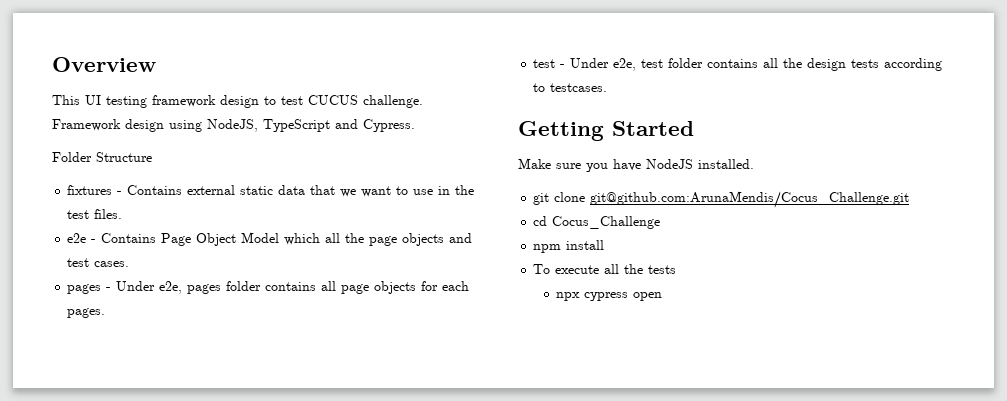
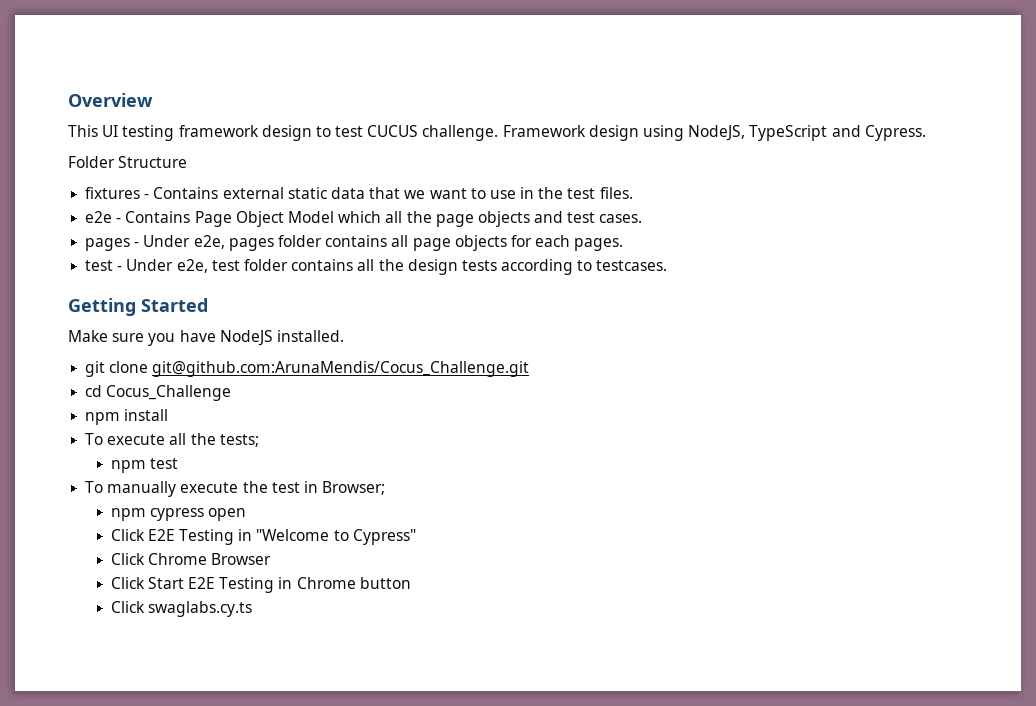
- To execute all the tests
- npx cypress open
+ To execute all the tests;
+ npm test
+ To manually execute the test in Browser;
+ npm cypress open
+ Click E2E Testing in "Welcome to Cypress"
+ Click Chrome Browser
+ Click Start E2E Testing in Chrome button
+ Click swaglabs.cy.ts

